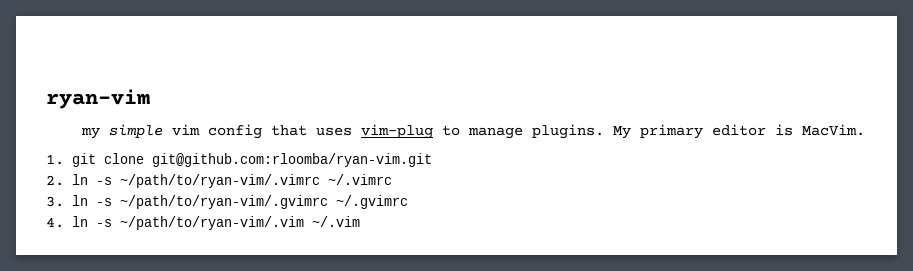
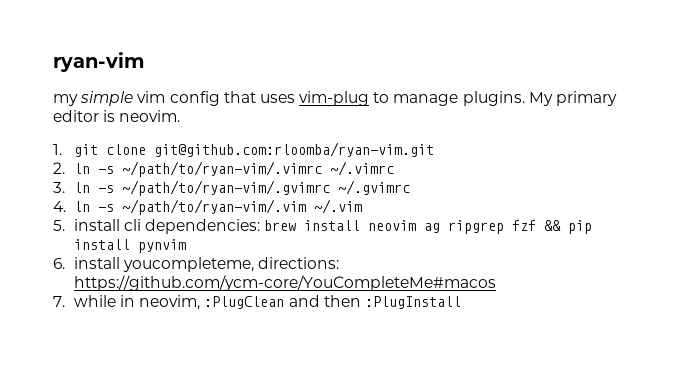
- My primary editor is MacVim.
+ My primary editor is neovim.
+ 5. install cli dependencies: brew install neovim ag ripgrep fzf && pip install pynvim
+ 6. install youcompleteme, directions: https://github.com/ycm-core/YouCompleteMe#macos
+ 7. while in neovim, :PlugClean and then :PlugInstall

